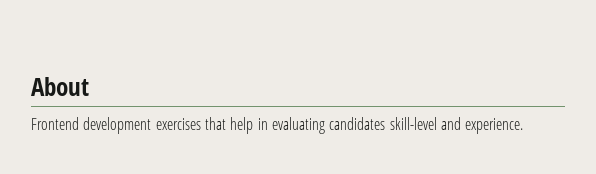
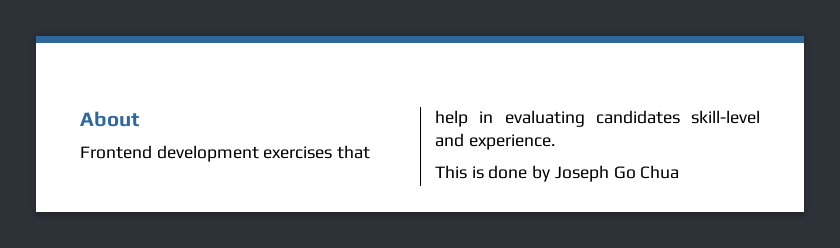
+ This is done by Joseph Go Chua

